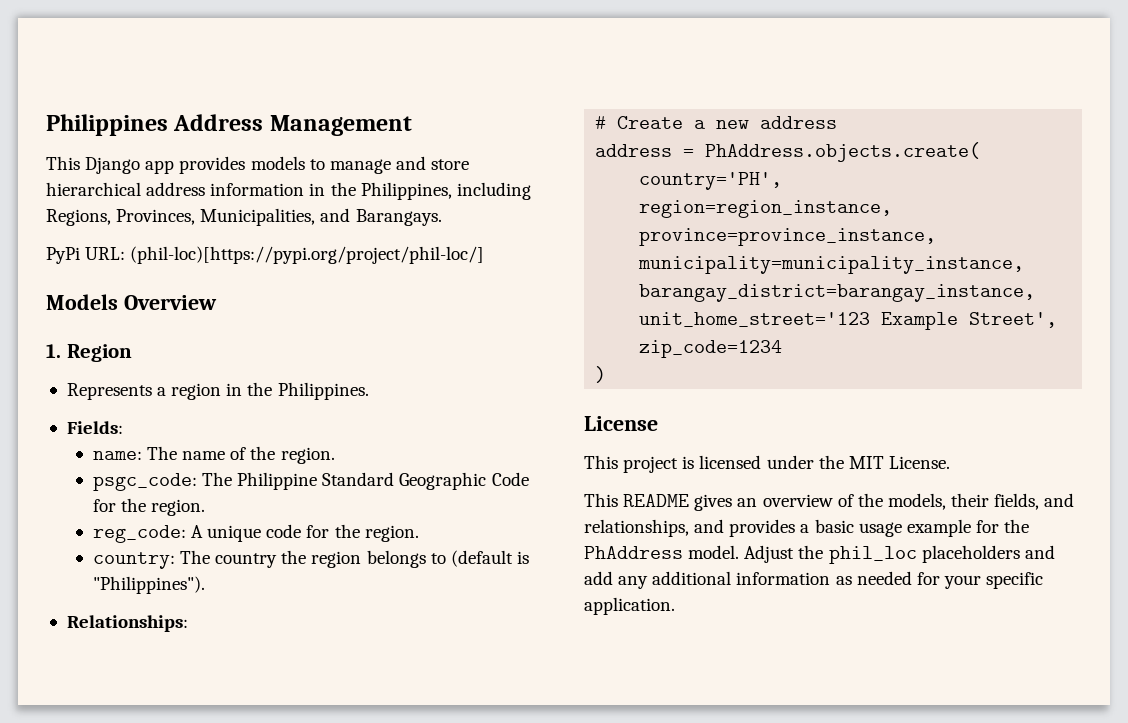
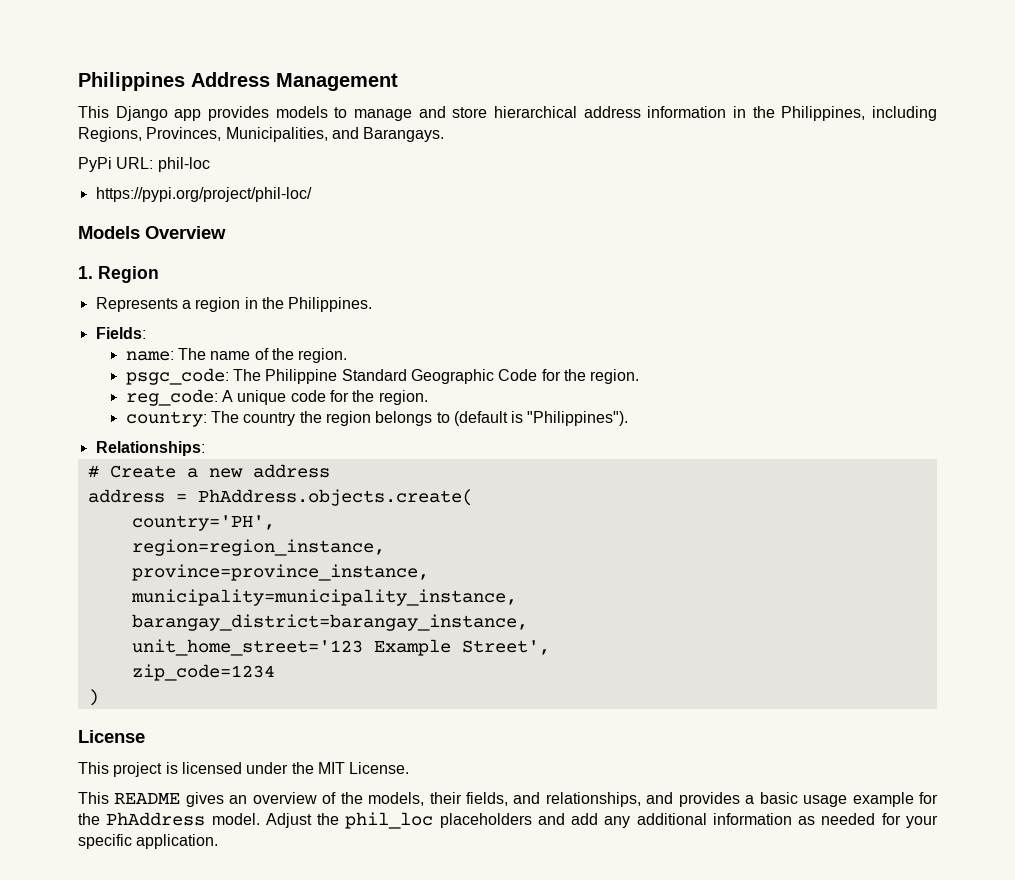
- PyPi URL: (phil-loc)[https://pypi.org/project/phil-loc/]
+ PyPi URL: phil-loc
+ https://pypi.org/project/phil-loc/

